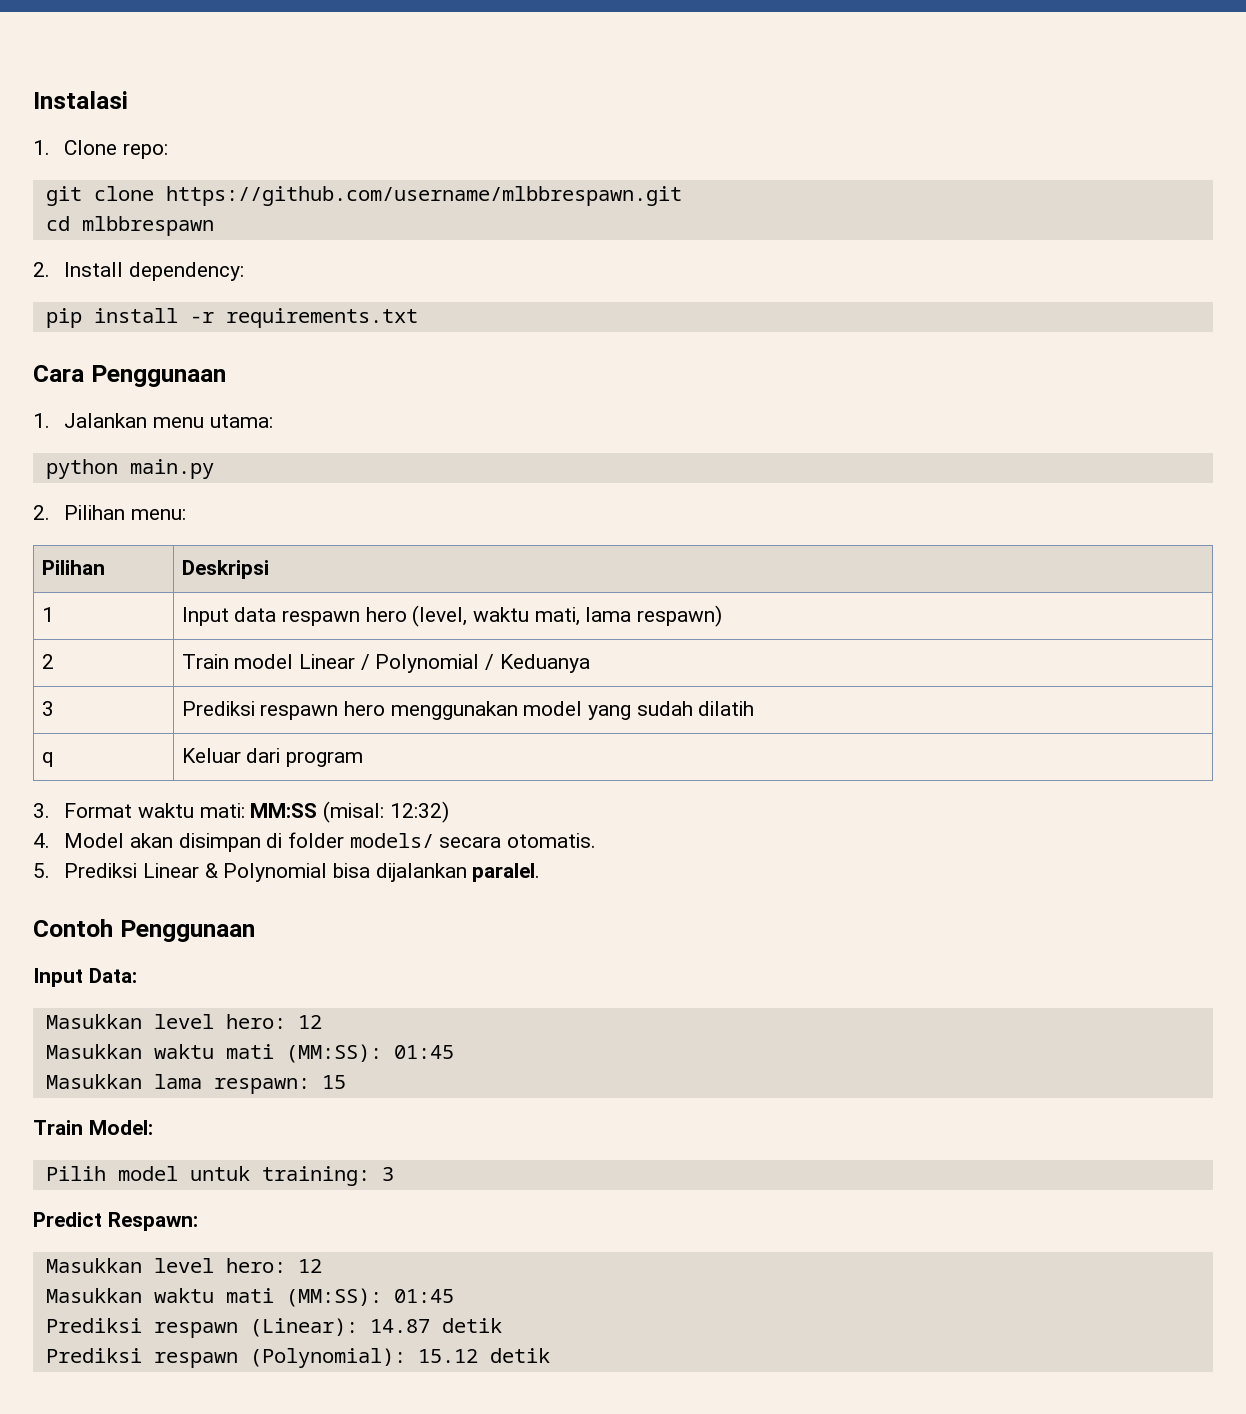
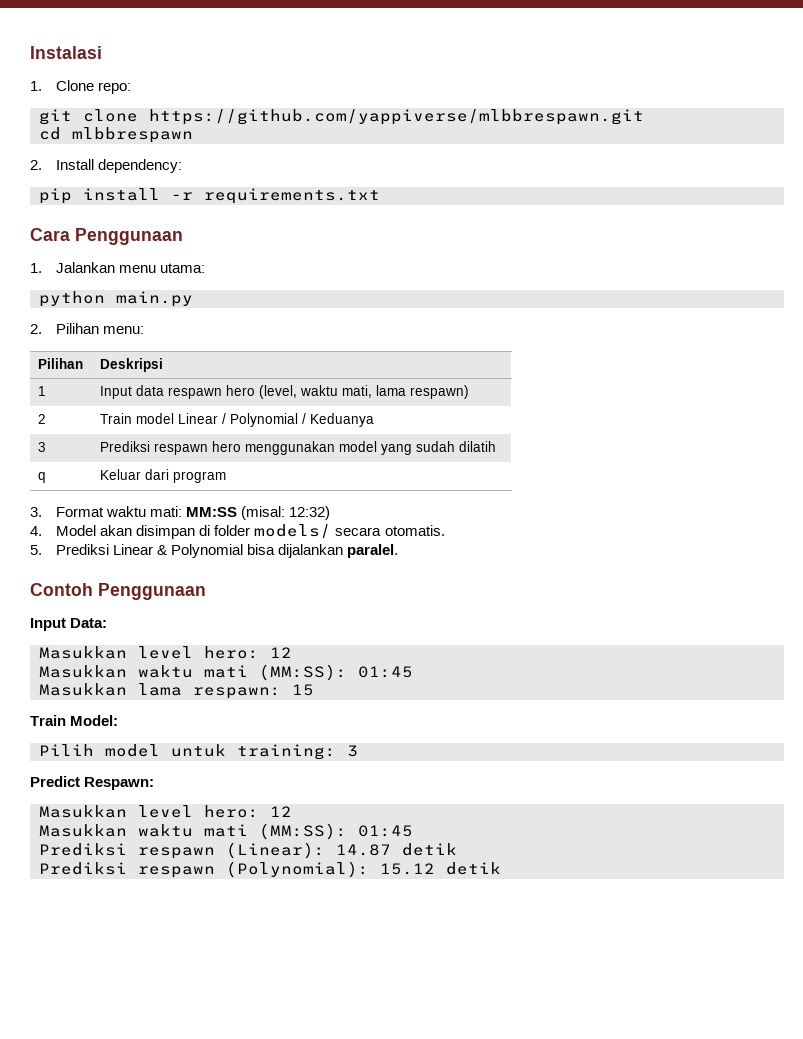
- git clone https://github.com/username/mlbbrespawn.git
+ git clone https://github.com/yappiverse/mlbbrespawn.git

